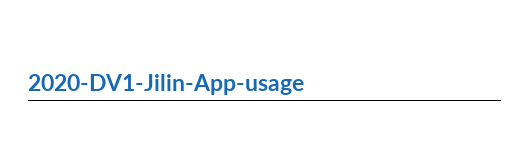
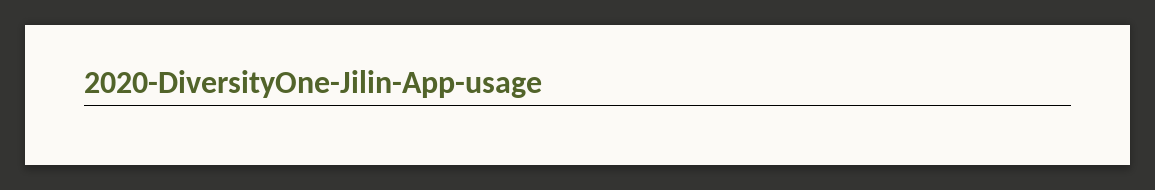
- 2020-DV1-Jilin-App-usage
+ 2020-DiversityOne-Jilin-App-usage

